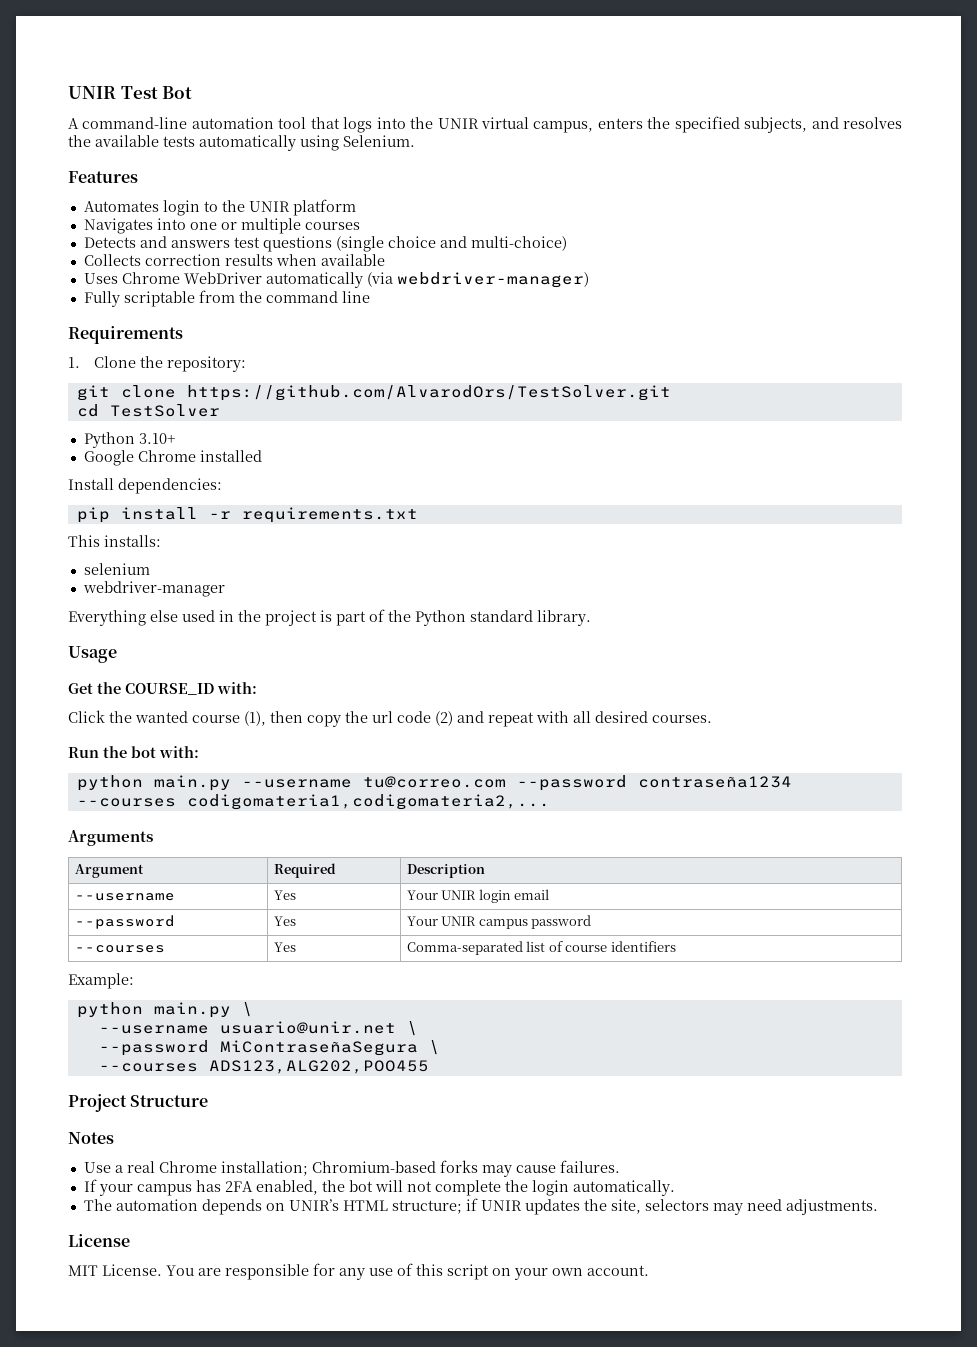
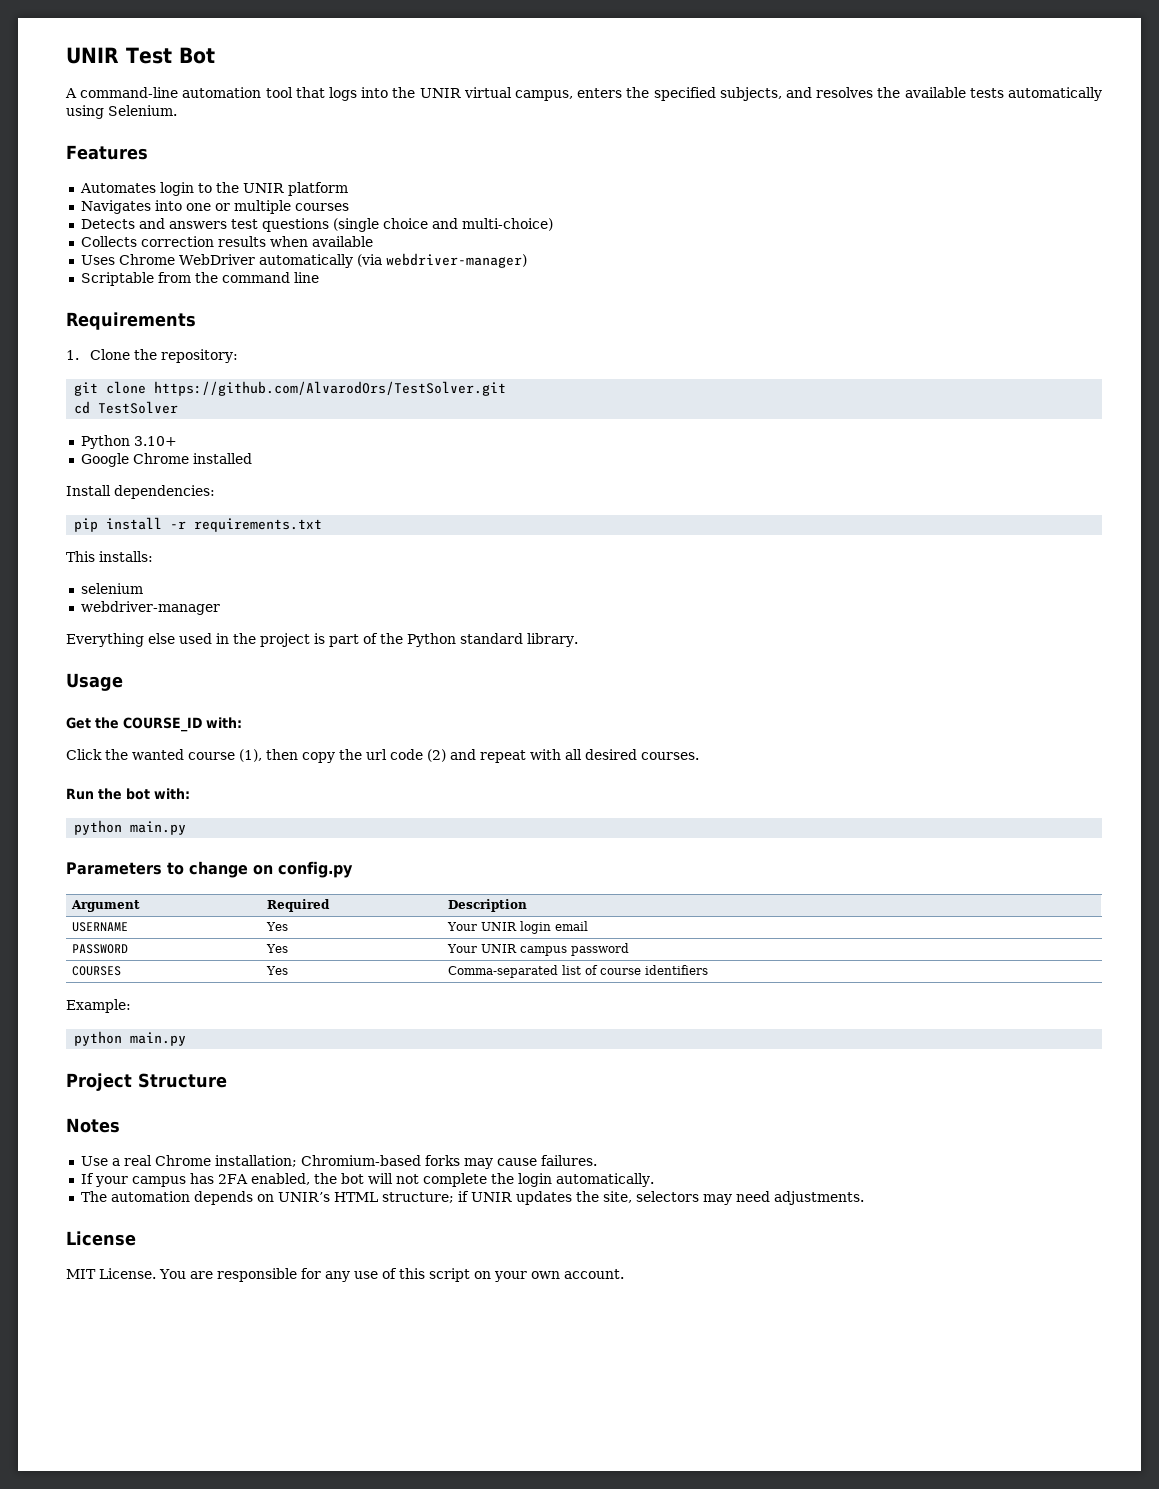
- Fully scriptable from the command line
+ Scriptable from the command line
  Run the bot with:
- python main.py --username tu@correo.com --password contraseña1234 --courses codigomateria1,codigomateria2,...
- Arguments
+ python main.py
+ Parameters to change on config.py
- --username | Yes | Your UNIR login email
+ USERNAME | Yes | Your UNIR login email
- --password | Yes | Your UNIR campus password
+ PASSWORD | Yes | Your UNIR campus password
- --courses | Yes | Comma-separated list of course identifiers
+ COURSES | Yes | Comma-separated list of course identifiers
  Example:
- python main.py \
- --username usuario@unir.net \
- --password MiContraseñaSegura \
- --courses ADS123,ALG202,POO455
+ python main.py

